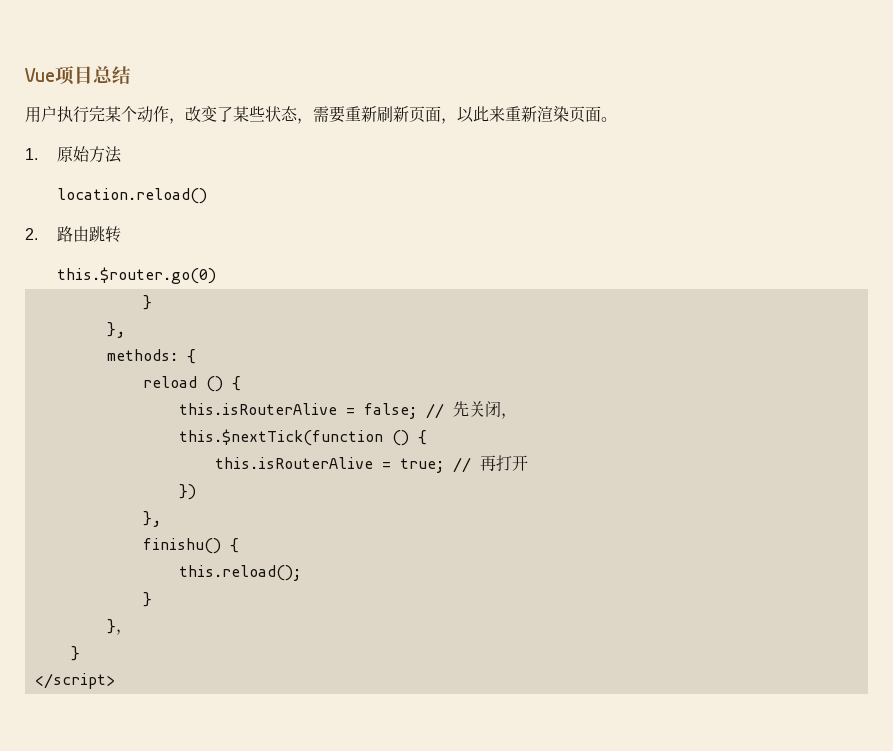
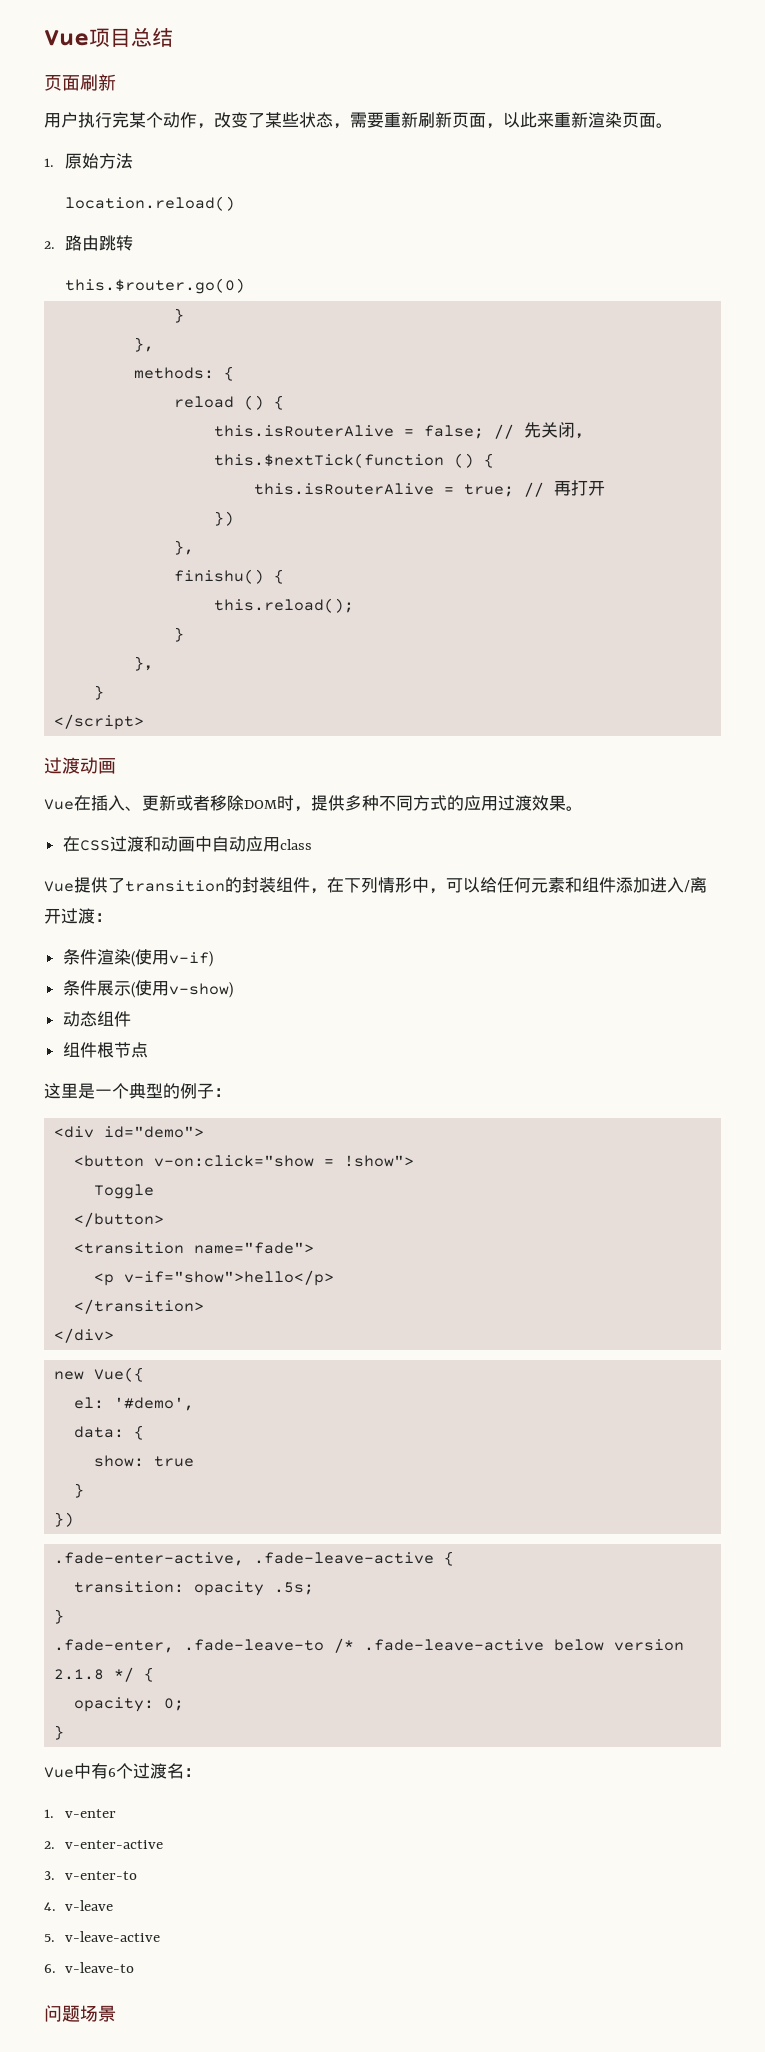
+ 页面刷新
+ 过渡动画
+ Vue在插入、更新或者移除DOM时，提供多种不同方式的应用过渡效果。
+ 在CSS过渡和动画中自动应用class
+ Vue提供了transition的封装组件，在下列情形中，可以给任何元素和组件添加进入/离开过渡：
+ 条件渲染(使用v-if)
+ 条件展示(使用v-show)
+ 动态组件
+ 组件根节点
+ 这里是一个典型的例子：
+ <div id="demo">
+ <button v-on:click="show = !show">
+ Toggle
+ </button>
+ <transition name="fade">
+ <p v-if="show">hello</p>
+ </transition>
+ </div>
+ new Vue({
+ el: '#demo',
+ data: {
+ show: true
+ }
+ })
+ .fade-enter-active, .fade-leave-active {
+ transition: opacity .5s;
+ }
+ .fade-enter, .fade-leave-to /* .fade-leave-active below version 2.1.8 */ {
+ opacity: 0;
+ }
+ Vue中有6个过渡名：
+ 1. v-enter
+ 2. v-enter-active
+ 3. v-enter-to
+ 4. v-leave
+ 5. v-leave-active
+ 6. v-leave-to
+ 问题场景

